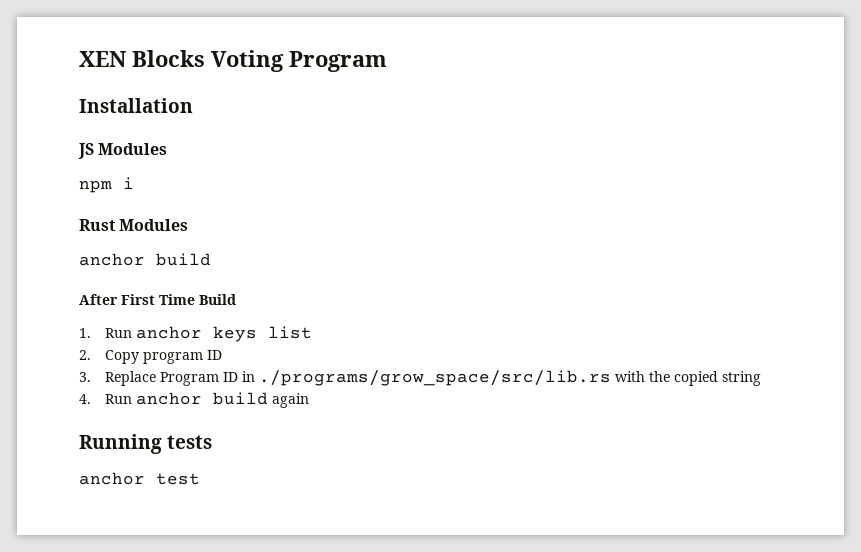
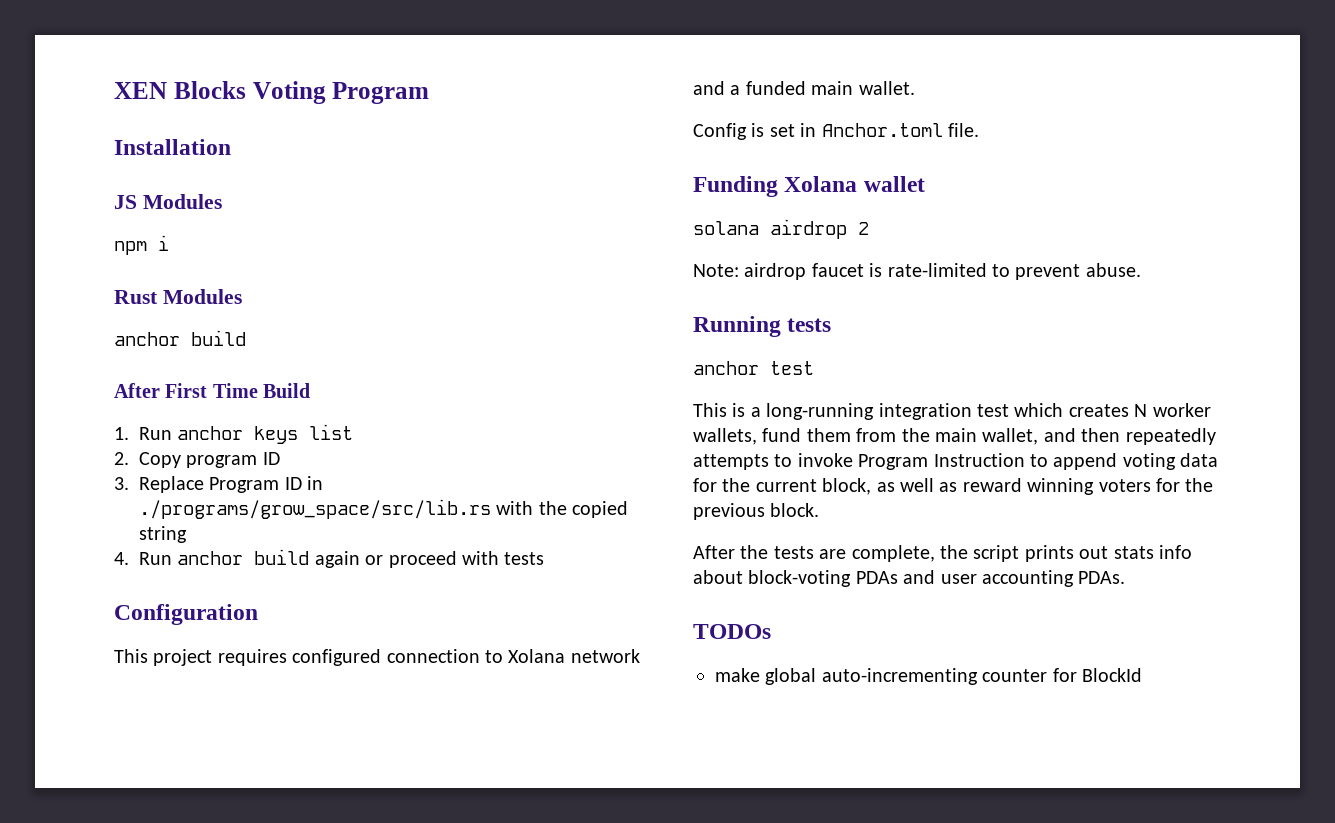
- 4. Run anchor build again
+ 4. Run anchor build again or proceed with tests
+ Configuration
+ This project requires configured connection to Xolana network and a funded main wallet.
+ Config is set in Anchor.toml file.
+ Funding Xolana wallet
+ solana airdrop 2
+ Note: airdrop faucet is rate-limited to prevent abuse.
  Running tests
  anchor test
+ This is a long-running integration test which creates N worker wallets, fund them from the main wallet, and then repeatedly attempts to invoke Program Instruction to append voting data for the current block, as well as reward winning voters for the previous block.
+ After the tests are complete, the script prints out stats info about block-voting PDAs and user accounting PDAs.
+ TODOs
+ make global auto-incrementing counter for BlockId

